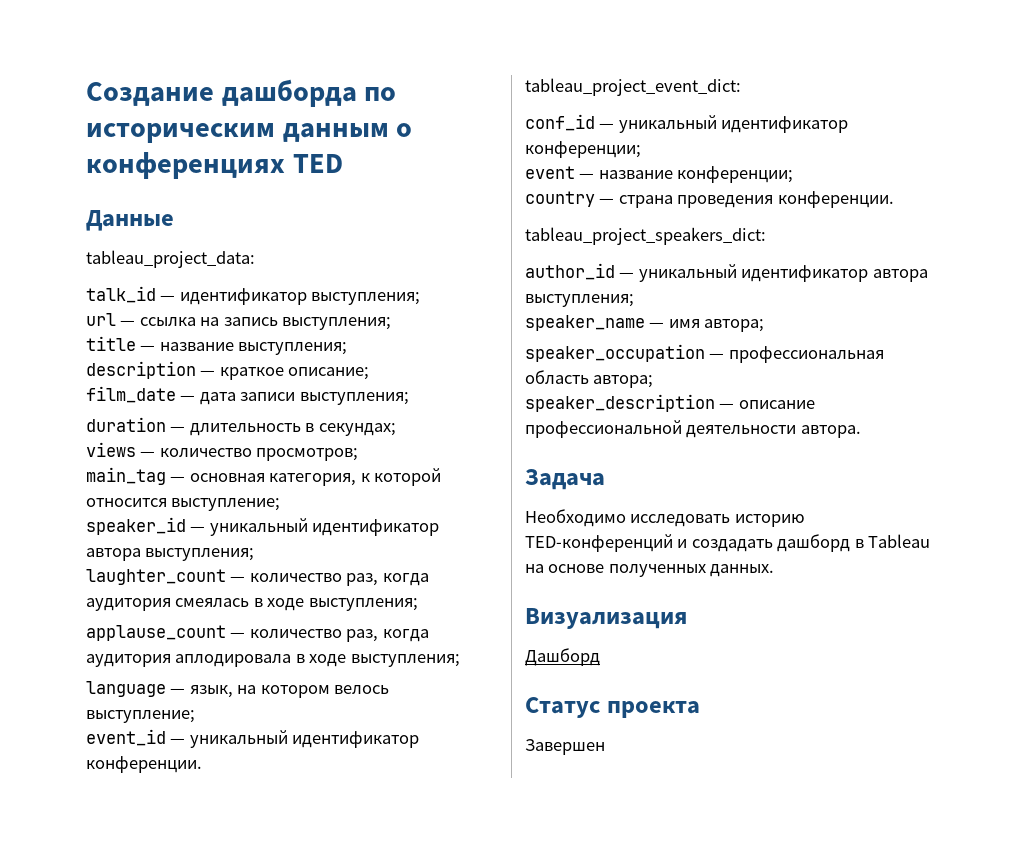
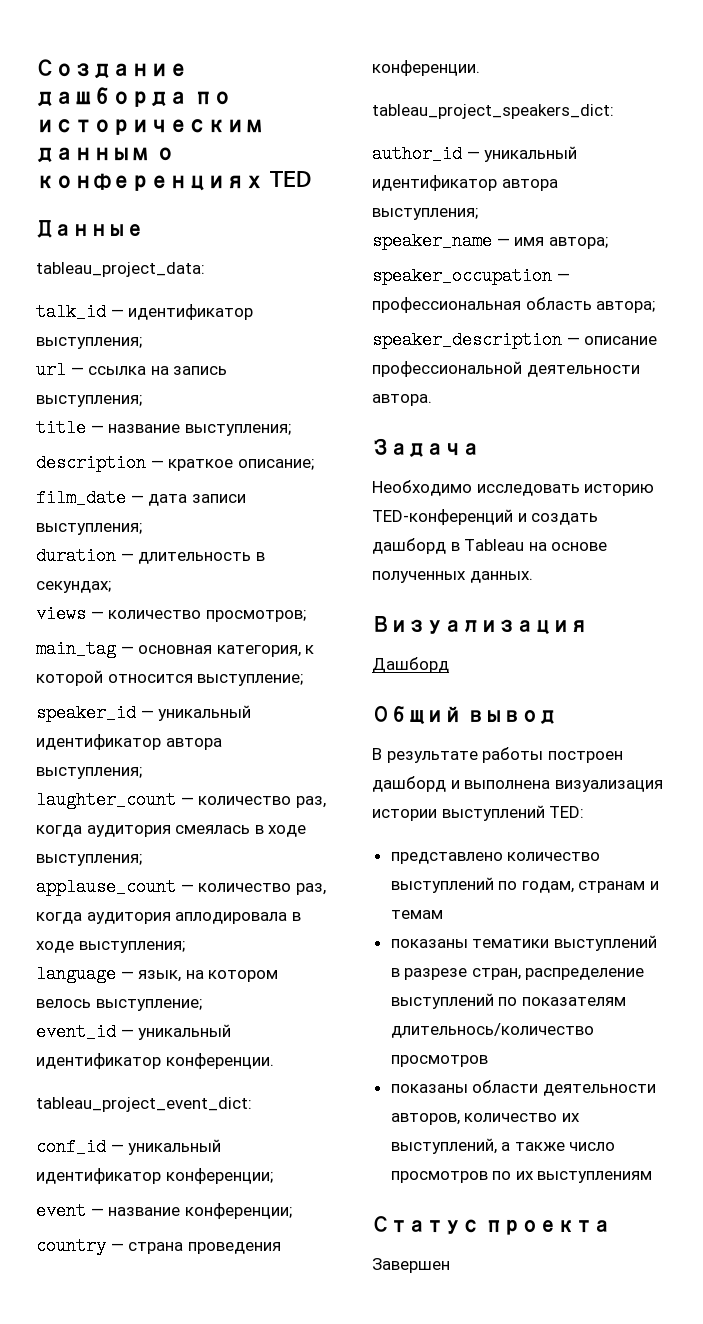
- Необходимо исследовать историю TED-конференций и создадать дашборд в Tableau на основе полученных данных.
+ Необходимо исследовать историю TED-конференций и создать дашборд в Tableau на основе полученных данных.
+ Общий вывод
+ В результате работы построен дашборд и выполнена визуализация истории выступлений TED:
+ представлено количество выступлений по годам, странам и темам
+ показаны тематики выступлений в разрезе стран, распределение выступлений по показателям длительнось/количество просмотров
+ показаны области деятельности авторов, количество их выступлений, а также число просмотров по их выступлениям

